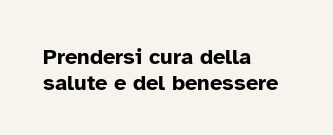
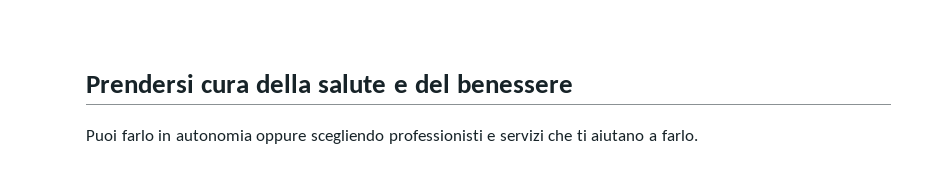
+ Puoi farlo in autonomia oppure scegliendo professionisti e servizi che ti aiutano a farlo.

